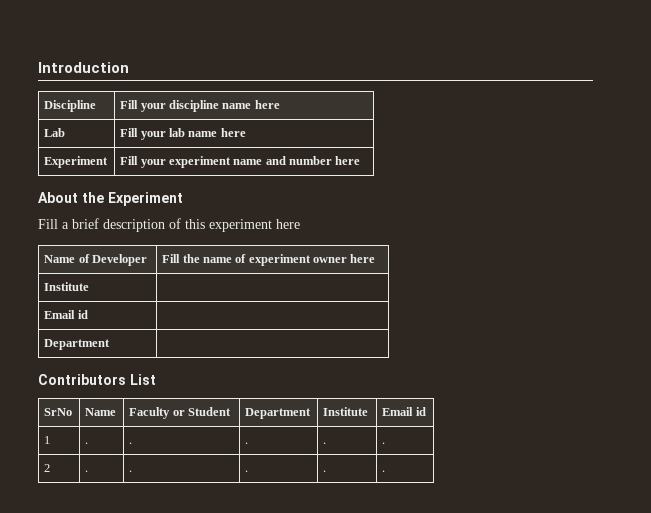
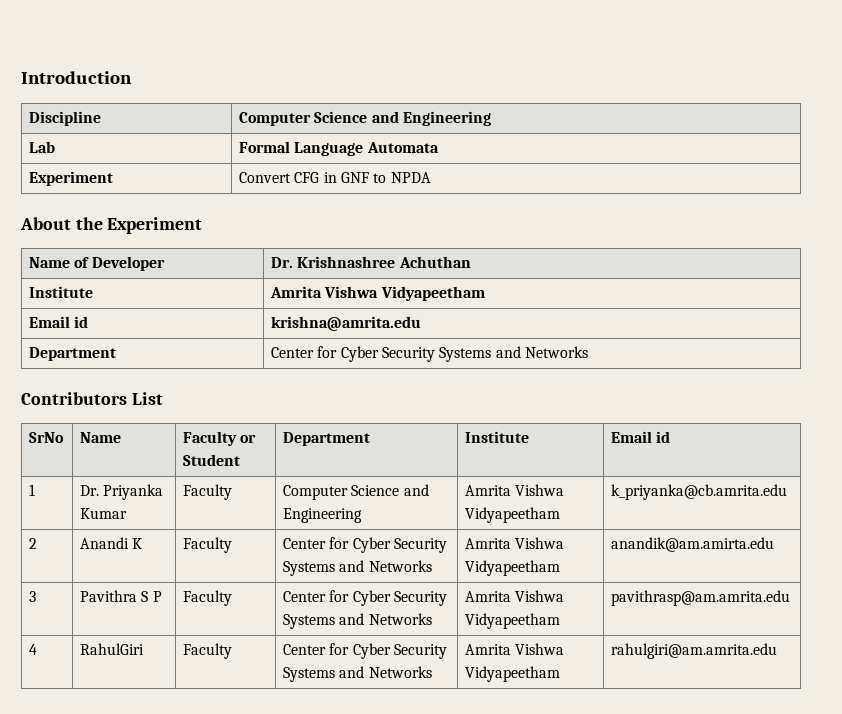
- Discipline | Fill your discipline name here
- Lab | Fill your lab name here
- Experiment | Fill your experiment name and number here
+ Discipline | Computer Science and Engineering
+ Lab | Formal Language Automata
+ Experiment | Convert CFG in GNF to NPDA
  About the Experiment
- Fill a brief description of this experiment here
- Name of Developer | Fill the name of experiment owner here
- Institute |
+ Name of Developer | Dr. Krishnashree Achuthan
+ Institute | Amrita Vishwa Vidyapeetham
- Email id |
- Department |
+ Email id | krishna@amrita.edu
+ Department | Center for Cyber Security Systems and Networks
- 1 | . | . | . | . | .
- 2 | . | . | . | . | .
+ 1 | Dr. Priyanka Kumar | Faculty | Computer Science and Engineering | Amrita Vishwa Vidyapeetham | k_priyanka@cb.amrita.edu
+ 2 | Anandi K | Faculty | Center for Cyber Security Systems and Networks | Amrita Vishwa Vidyapeetham | anandik@am.amirta.edu
+ 3 | Pavithra S P | Faculty | Center for Cyber Security Systems and Networks | Amrita Vishwa Vidyapeetham | pavithrasp@am.amrita.edu
+ 4 | RahulGiri | Faculty | Center for Cyber Security Systems and Networks | Amrita Vishwa Vidyapeetham | rahulgiri@am.amrita.edu

